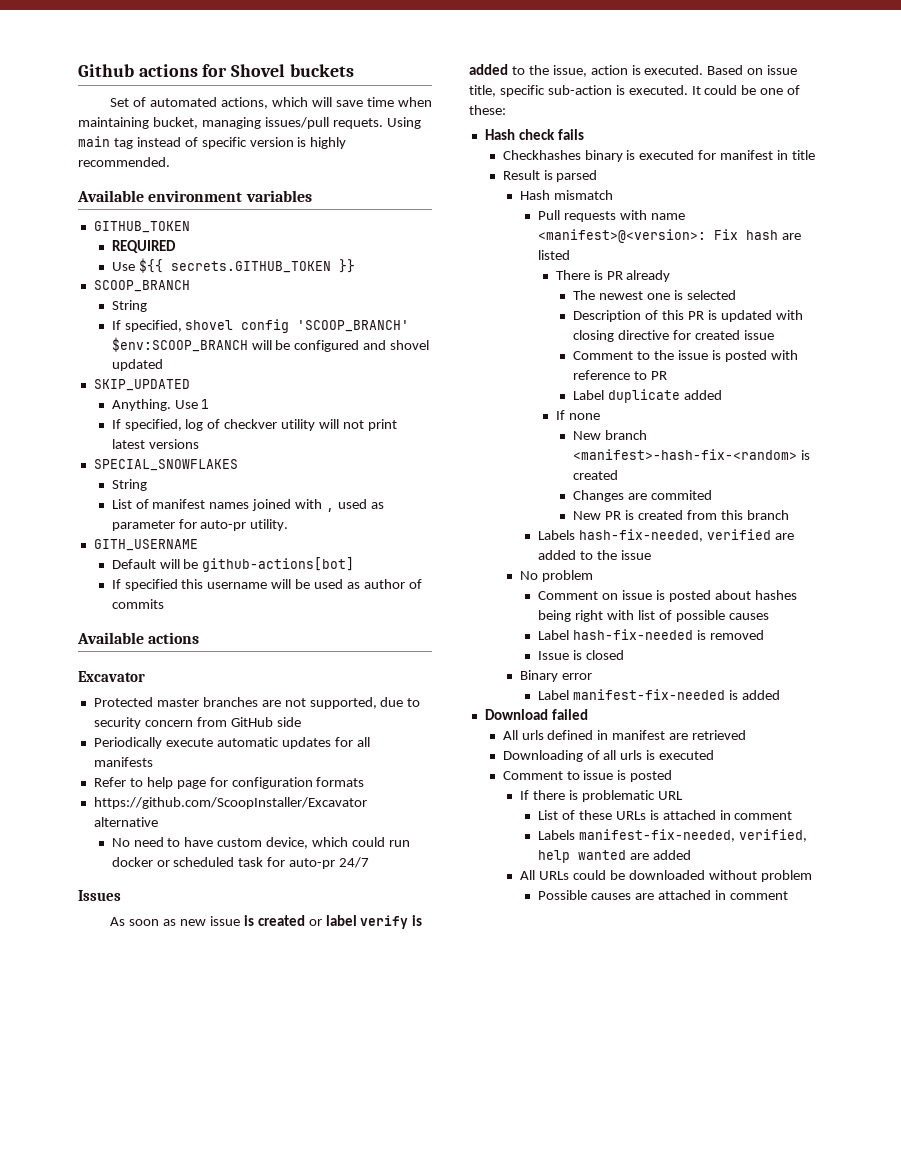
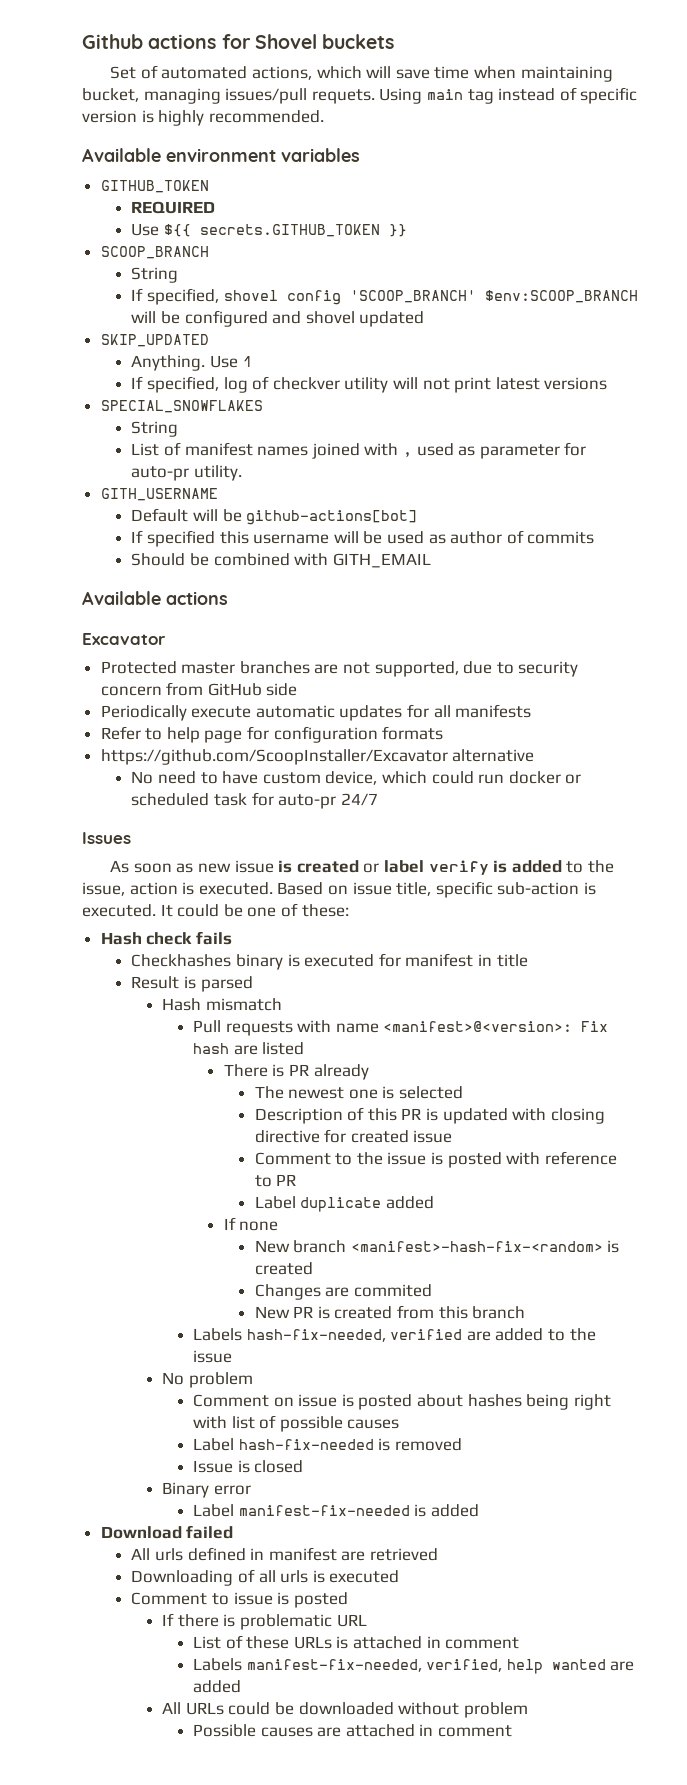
+ Should be combined with GITH_EMAIL

